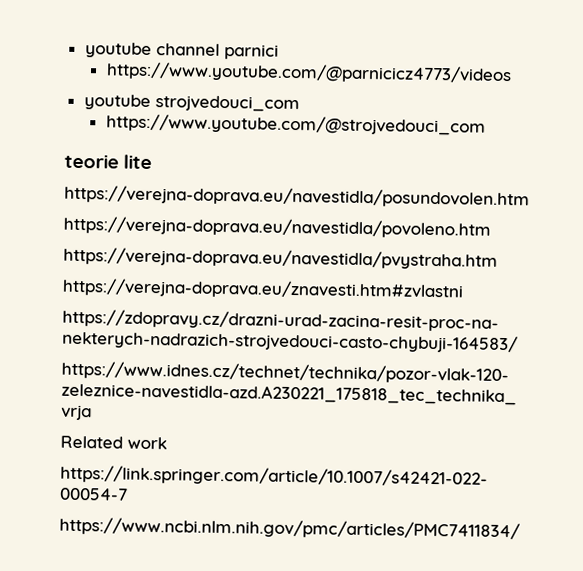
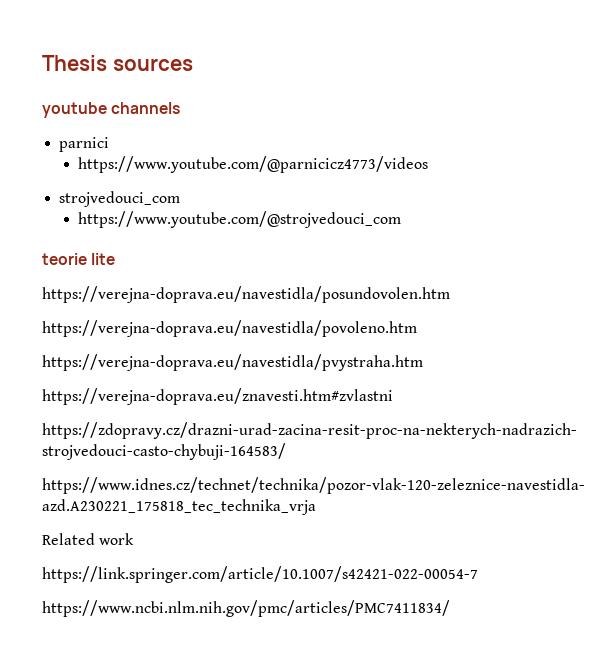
- youtube channel parnici
+ Thesis sources
+ youtube channels
+ parnici
- youtube strojvedouci_com
+ strojvedouci_com

